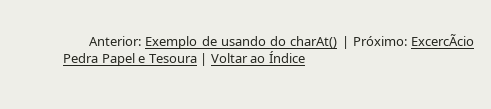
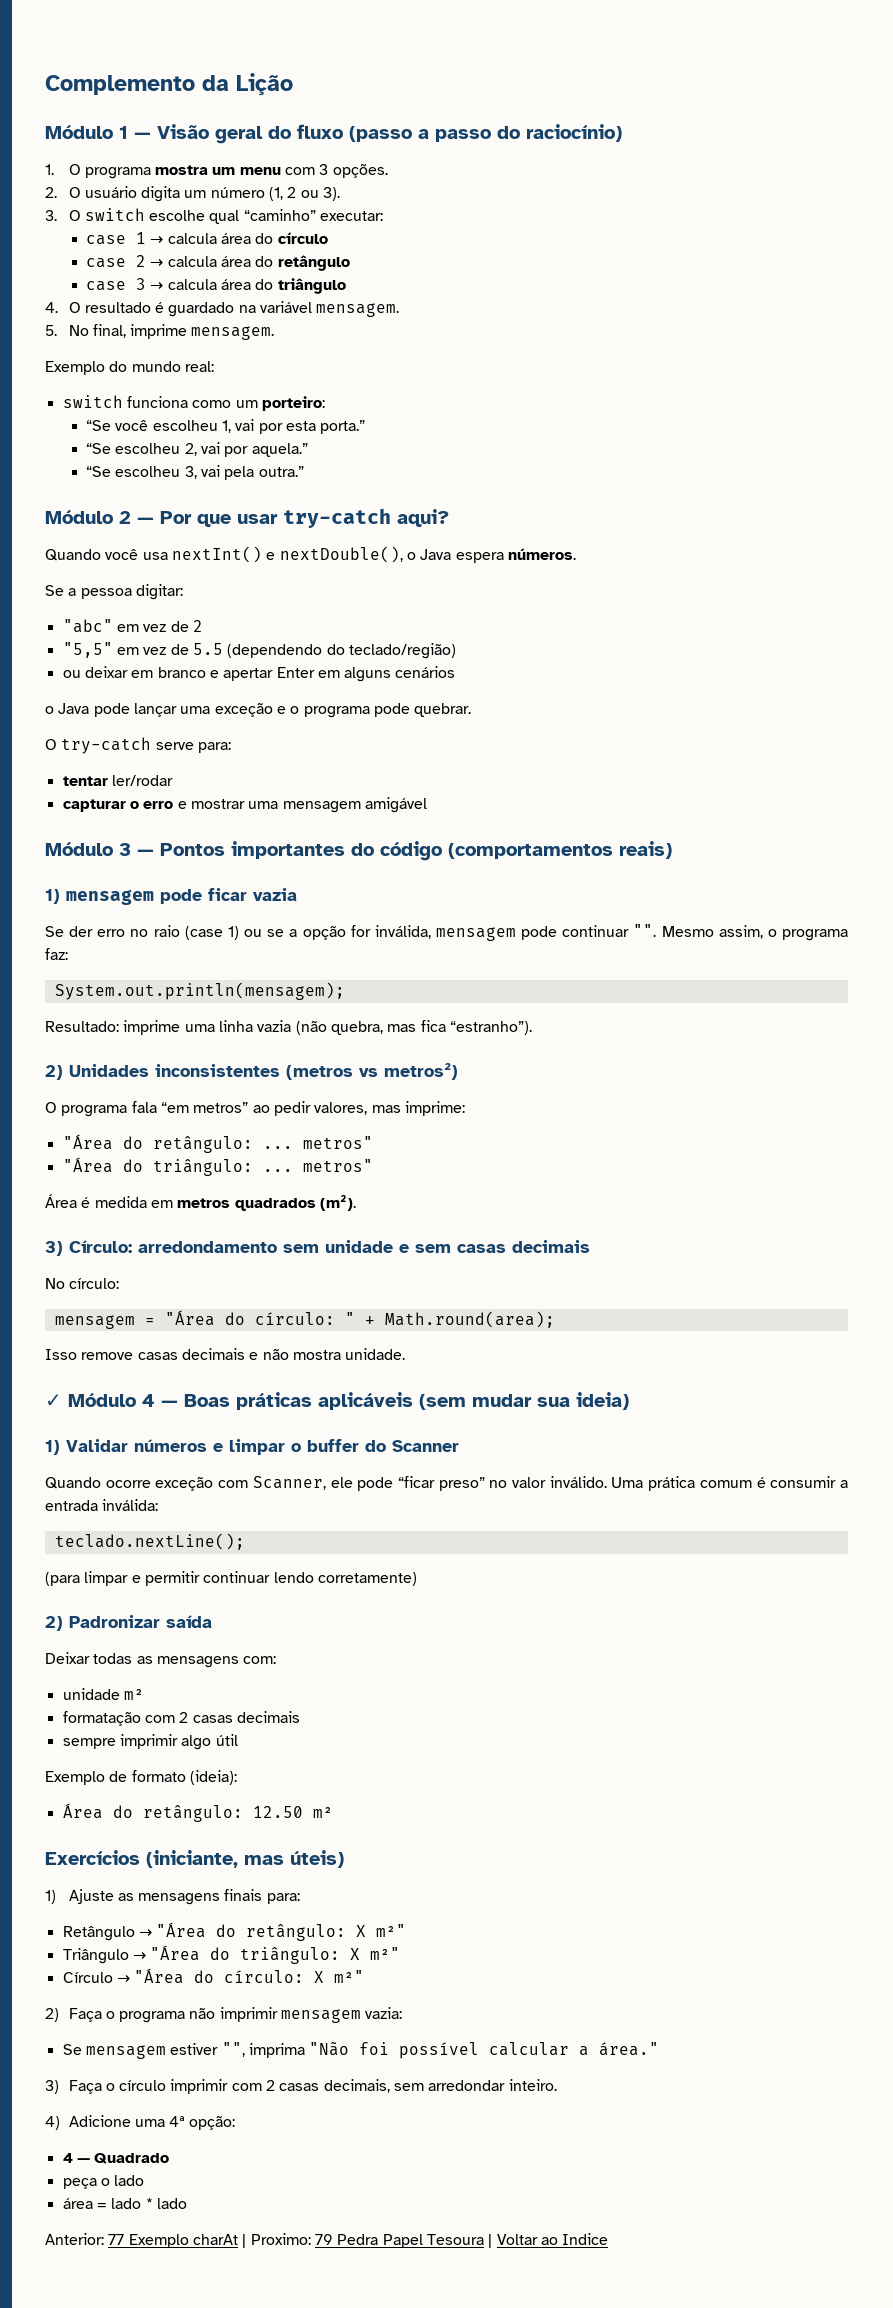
- Anterior: Exemplo de usando do charAt() | Próximo: ExcercÃcio Pedra Papel e Tesoura | Voltar ao Índice
+ Complemento da Lição
+ Módulo 1 — Visão geral do fluxo (passo a passo do raciocínio)
+ 1. O programa mostra um menu com 3 opções.
+ 2. O usuário digita um número (1, 2 ou 3).
+ 3. O switch escolhe qual “caminho” executar:
+ case 1 → calcula área do círculo
+ case 2 → calcula área do retângulo
+ case 3 → calcula área do triângulo
+ 4. O resultado é guardado na variável mensagem.
+ 5. No final, imprime mensagem.
+ Exemplo do mundo real:
+ switch funciona como um porteiro:
+ “Se você escolheu 1, vai por esta porta.”
+ “Se escolheu 2, vai por aquela.”
+ “Se escolheu 3, vai pela outra.”
+ Módulo 2 — Por que usar try-catch aqui?
+ Quando você usa nextInt() e nextDouble(), o Java espera números.
+ Se a pessoa digitar:
+ "abc" em vez de 2
+ "5,5" em vez de 5.5 (dependendo do teclado/região)
+ ou deixar em branco e apertar Enter em alguns cenários
+ o Java pode lançar uma exceção e o programa pode quebrar.
+ O try-catch serve para:
+ tentar ler/rodar
+ capturar o erro e mostrar uma mensagem amigável
+ Módulo 3 — Pontos importantes do código (comportamentos reais)
+ 1) mensagem pode ficar vazia
+ Se der erro no raio (case 1) ou se a opção for inválida, mensagem pode continuar "". Mesmo assim, o programa faz:
+ System.out.println(mensagem);
+ Resultado: imprime uma linha vazia (não quebra, mas fica “estranho”).
+ 2) Unidades inconsistentes (metros vs metros²)
+ O programa fala “em metros” ao pedir valores, mas imprime:
+ "Área do retângulo: ... metros"
+ "Área do triângulo: ... metros"
+ Área é medida em metros quadrados (m²).
+ 3) Círculo: arredondamento sem unidade e sem casas decimais
+ No círculo:
+ mensagem = "Área do círculo: " + Math.round(area);
+ Isso remove casas decimais e não mostra unidade.
+ ✓ Módulo 4 — Boas práticas aplicáveis (sem mudar sua ideia)
+ 1) Validar números e limpar o buffer do Scanner
+ Quando ocorre exceção com Scanner, ele pode “ficar preso” no valor inválido. Uma prática comum é consumir a entrada inválida:
+ teclado.nextLine();
+ (para limpar e permitir continuar lendo corretamente)
+ 2) Padronizar saída
+ Deixar todas as mensagens com:
+ unidade m²
+ formatação com 2 casas decimais
+ sempre imprimir algo útil
+ Exemplo de formato (ideia):
+ Área do retângulo: 12.50 m²
+ Exercícios (iniciante, mas úteis)
+ 1) Ajuste as mensagens finais para:
+ Retângulo → "Área do retângulo: X m²"
+ Triângulo → "Área do triângulo: X m²"
+ Círculo → "Área do círculo: X m²"
+ 2) Faça o programa não imprimir mensagem vazia:
+ Se mensagem estiver "", imprima "Não foi possível calcular a área."
+ 3) Faça o círculo imprimir com 2 casas decimais, sem arredondar inteiro.
+ 4) Adicione uma 4ª opção:
+ 4 — Quadrado
+ peça o lado
+ área = lado * lado
+ Anterior: 77 Exemplo charAt | Proximo: 79 Pedra Papel Tesoura | Voltar ao Indice

